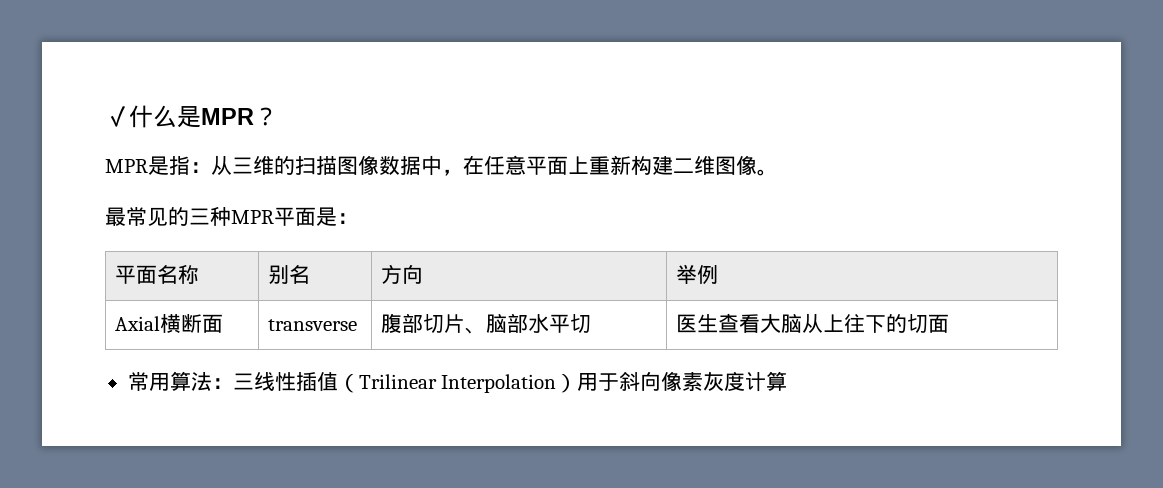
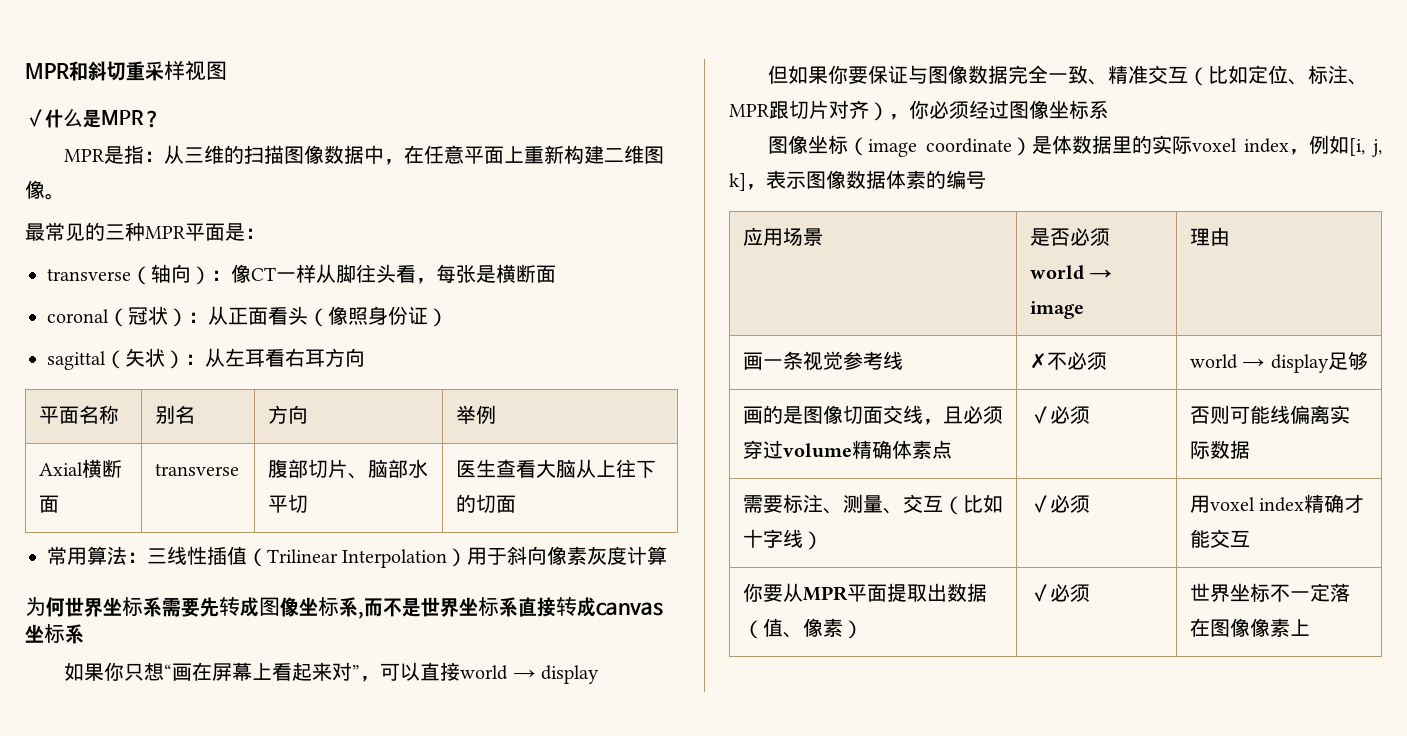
+ MPR和斜切重采样视图
+ transverse（轴向）：像CT一样从脚往头看，每张是横断面
+ coronal（冠状）：从正面看头（像照身份证）
+ sagittal（矢状）：从左耳看右耳方向
+ 为何世界坐标系需要先转成图像坐标系,而不是世界坐标系直接转成canvas坐标系
+ 如果你只想“画在屏幕上看起来对”，可以直接world → display
+ 但如果你要保证与图像数据完全一致、精准交互（比如定位、标注、MPR跟切片对齐），你必须经过图像坐标系
+ 图像坐标（image coordinate）是体数据里的实际voxel index，例如[i, j, k]，表示图像数据体素的编号
+ 应用场景 | 是否必须world → image | 理由
+ 画一条视觉参考线 | ✗不必须 | world → display足够
+ 画的是图像切面交线，且必须穿过volume精确体素点 | ✓必须 | 否则可能线偏离实际数据
+ 需要标注、测量、交互（比如十字线） | ✓必须 | 用voxel index精确才能交互
+ 你要从MPR平面提取出数据（值、像素） | ✓必须 | 世界坐标不一定落在图像像素上

